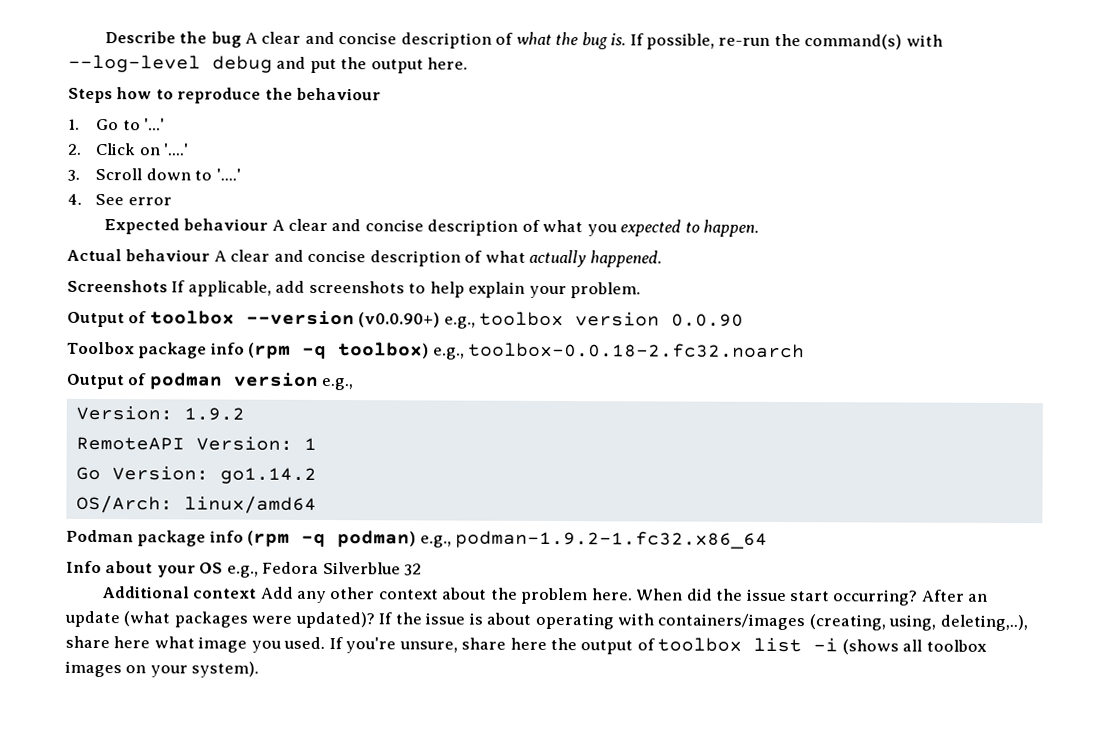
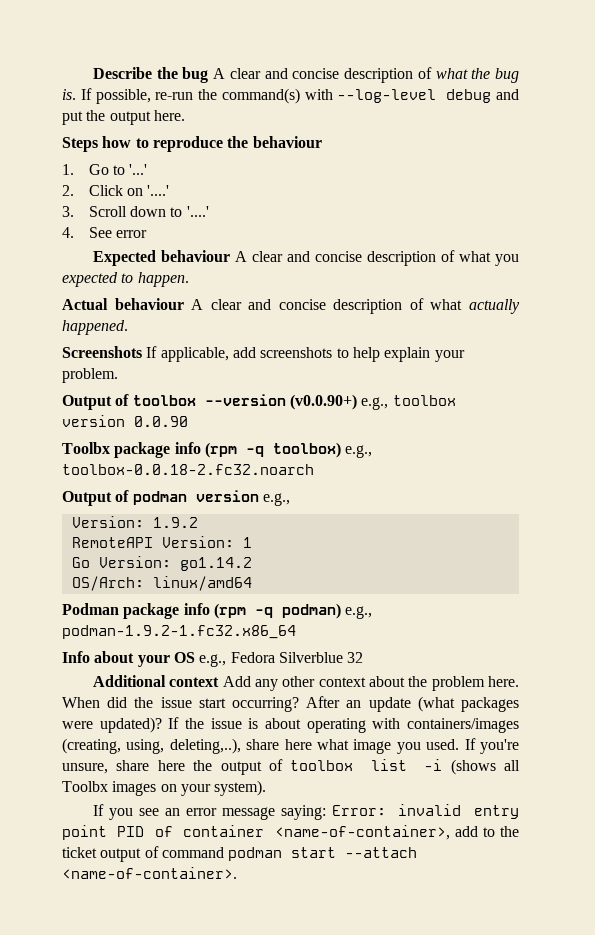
- Toolbox package info (rpm -q toolbox) e.g., toolbox-0.0.18-2.fc32.noarch
+ Toolbx package info (rpm -q toolbox) e.g., toolbox-0.0.18-2.fc32.noarch
- If you're unsure, share here the output of toolbox list -i (shows all toolbox images on your system).
+ If you're unsure, share here the output of toolbox list -i (shows all Toolbx images on your system).
+ If you see an error message saying: Error: invalid entry point PID of container <name-of-container>, add to the ticket output of command podman start --attach <name-of-container>.

